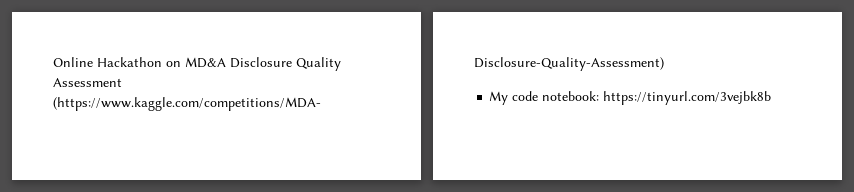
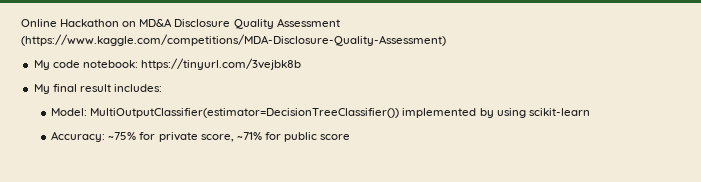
+ My final result includes:
+ Model: MultiOutputClassifier(estimator=DecisionTreeClassifier()) implemented by using scikit-learn
+ Accuracy: ~75% for private score, ~71% for public score

